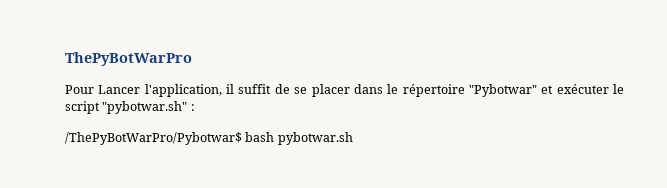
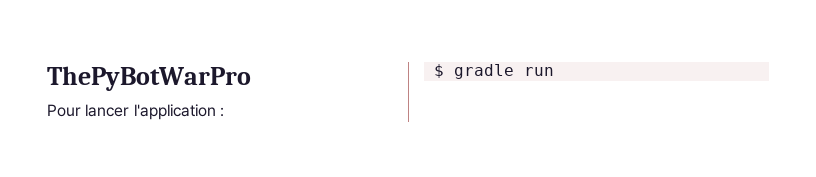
- Pour Lancer l'application, il suffit de se placer dans le répertoire "Pybotwar" et exécuter le script "pybotwar.sh" :
- /ThePyBotWarPro/Pybotwar$ bash pybotwar.sh
+ Pour lancer l'application :
+ $ gradle run

